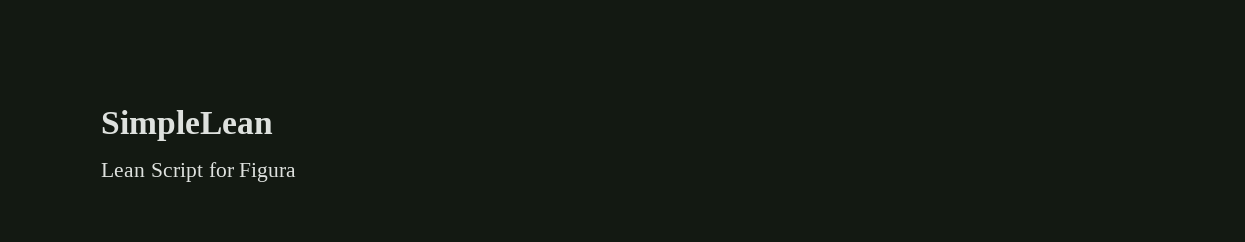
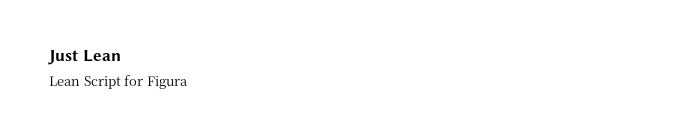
- SimpleLean
+ Just Lean

